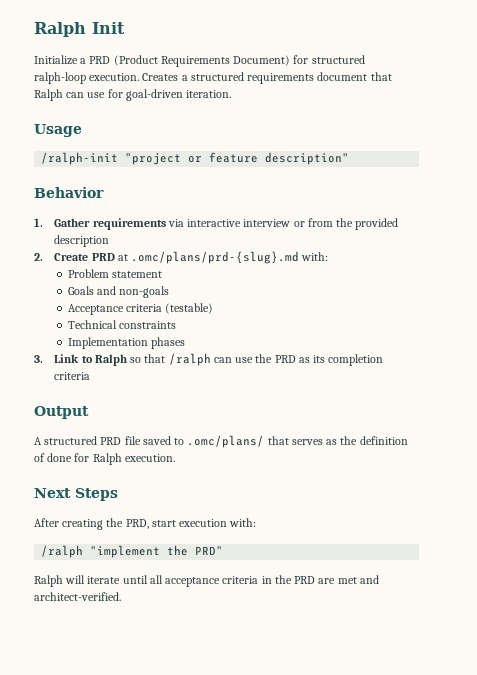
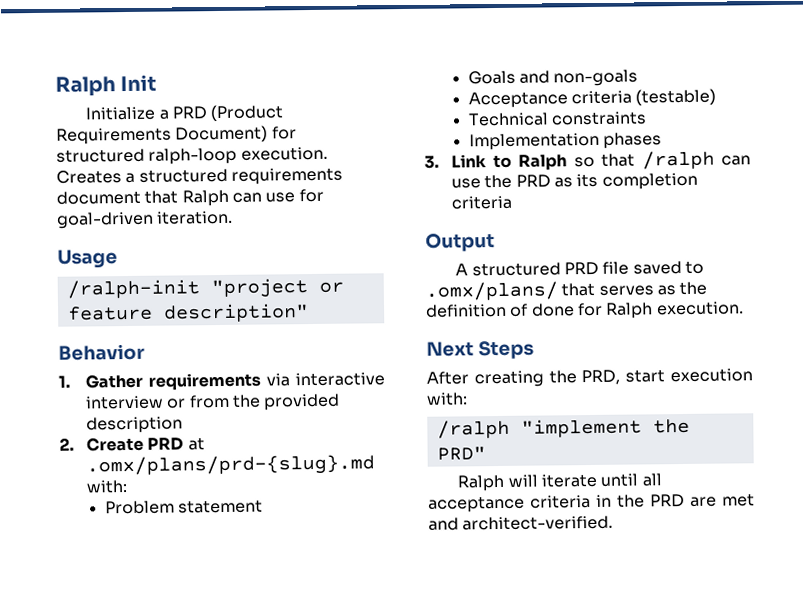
- 2. Create PRD at .omc/plans/prd-{slug}.md with:
+ 2. Create PRD at .omx/plans/prd-{slug}.md with:
- A structured PRD file saved to .omc/plans/ that serves as the definition of done for Ralph execution.
+ A structured PRD file saved to .omx/plans/ that serves as the definition of done for Ralph execution.

